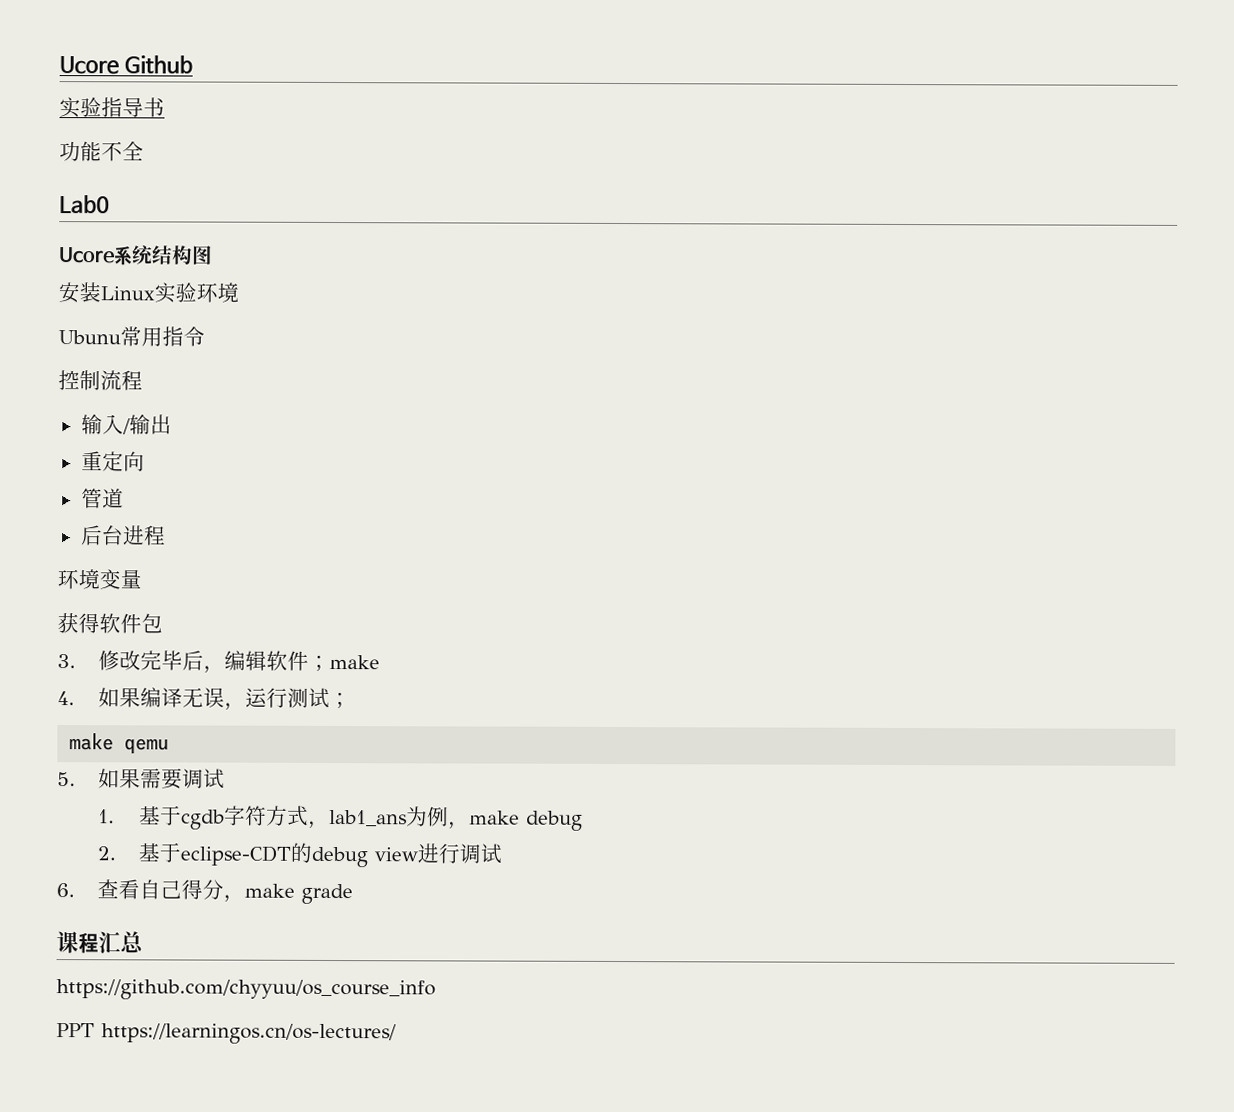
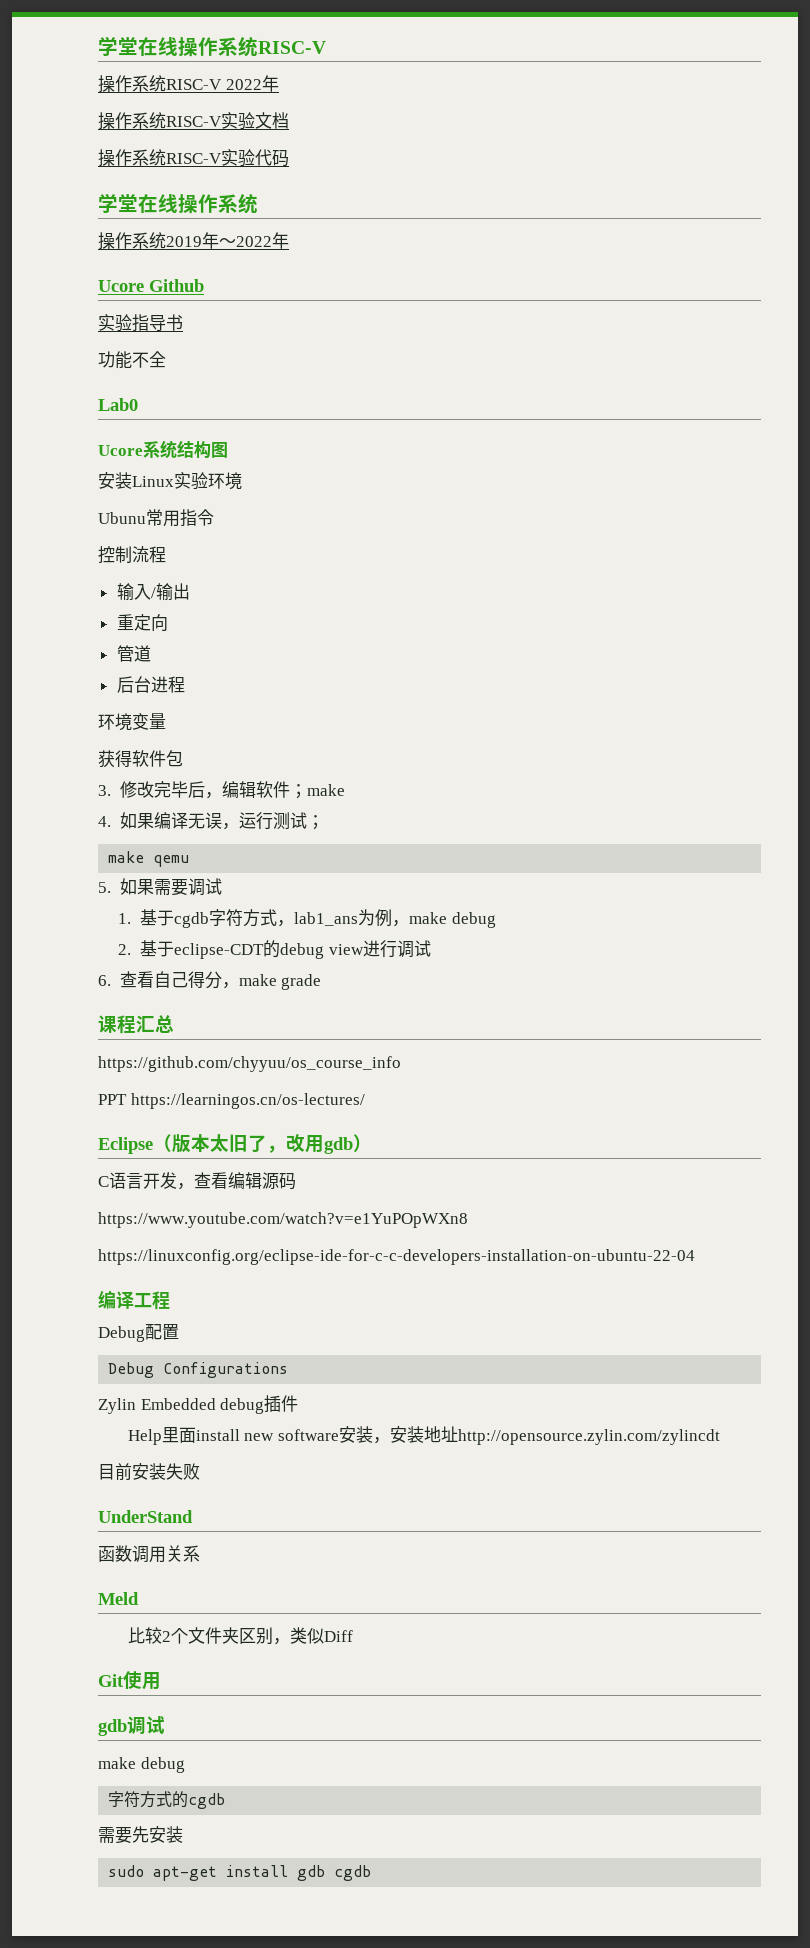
+ 学堂在线操作系统RISC-V
+ 操作系统RISC-V 2022年
+ 操作系统RISC-V实验文档
+ 操作系统RISC-V实验代码
+ 学堂在线操作系统
+ 操作系统2019年～2022年
+ Eclipse（版本太旧了，改用gdb）
+ C语言开发，查看编辑源码
+ https://www.youtube.com/watch?v=e1YuPOpWXn8
+ https://linuxconfig.org/eclipse-ide-for-c-c-developers-installation-on-ubuntu-22-04
+ 编译工程
+ Debug配置
+ Debug Configurations
+ Zylin Embedded debug插件
+ Help里面install new software安装，安装地址http://opensource.zylin.com/zylincdt
+ 目前安装失败
+ UnderStand
+ 函数调用关系
+ Meld
+ 比较2个文件夹区别，类似Diff
+ Git使用
+ gdb调试
+ make debug
+ 字符方式的cgdb
+ 需要先安装
+ sudo apt-get install gdb cgdb

